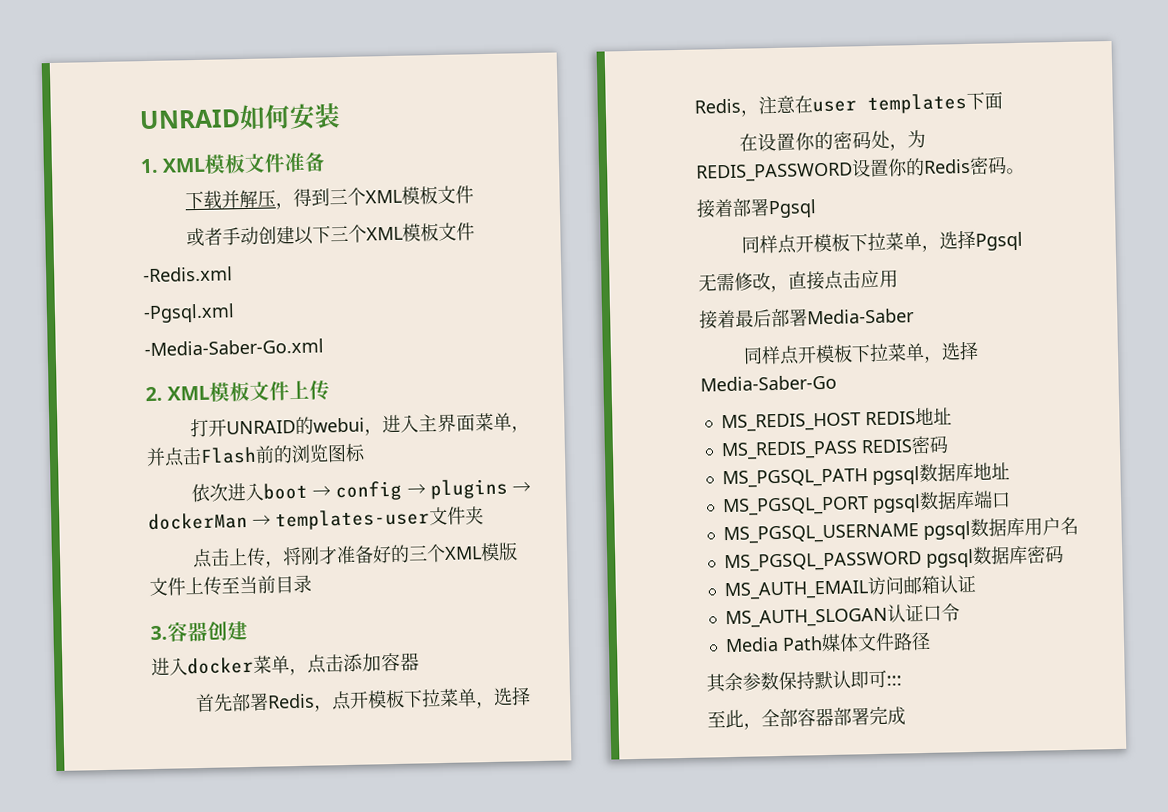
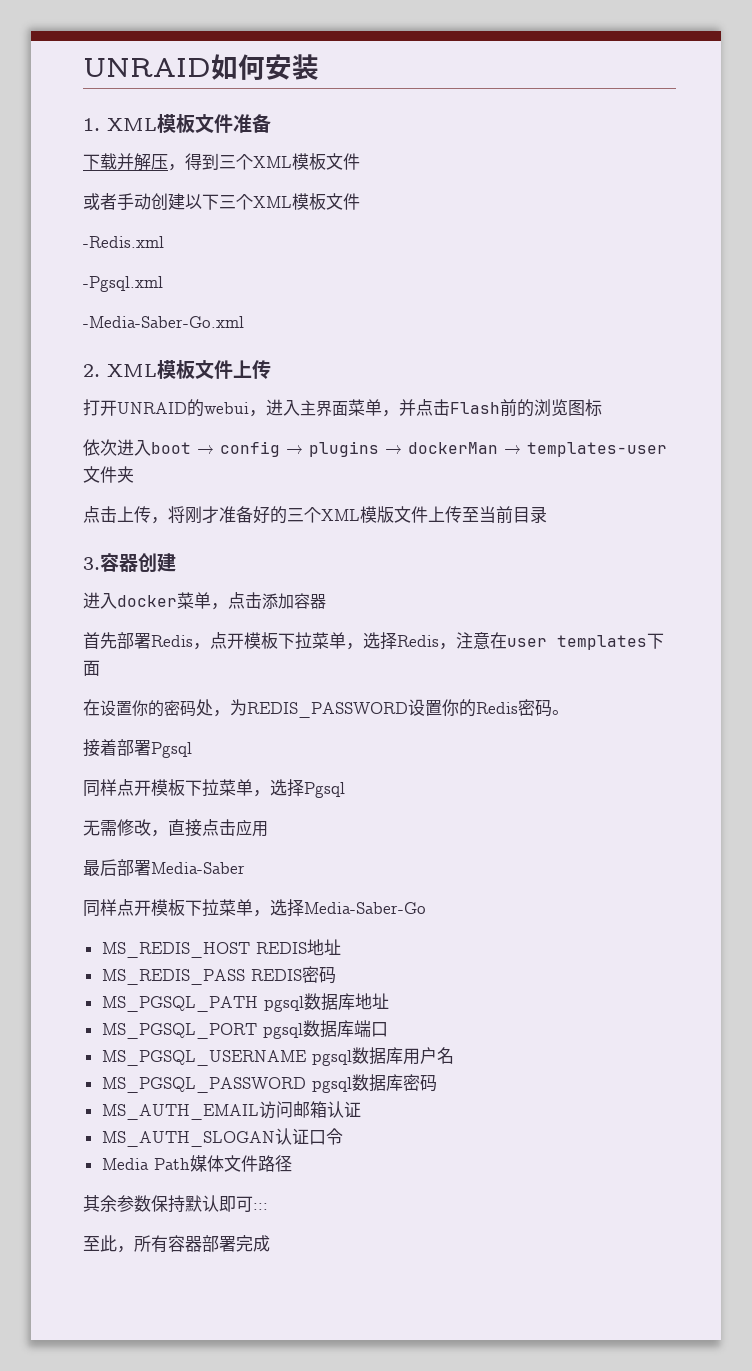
- 接着最后部署Media-Saber
+ 最后部署Media-Saber
- 至此，全部容器部署完成
+ 至此，所有容器部署完成

